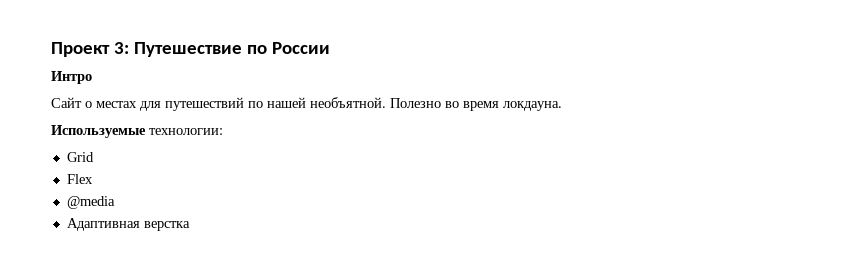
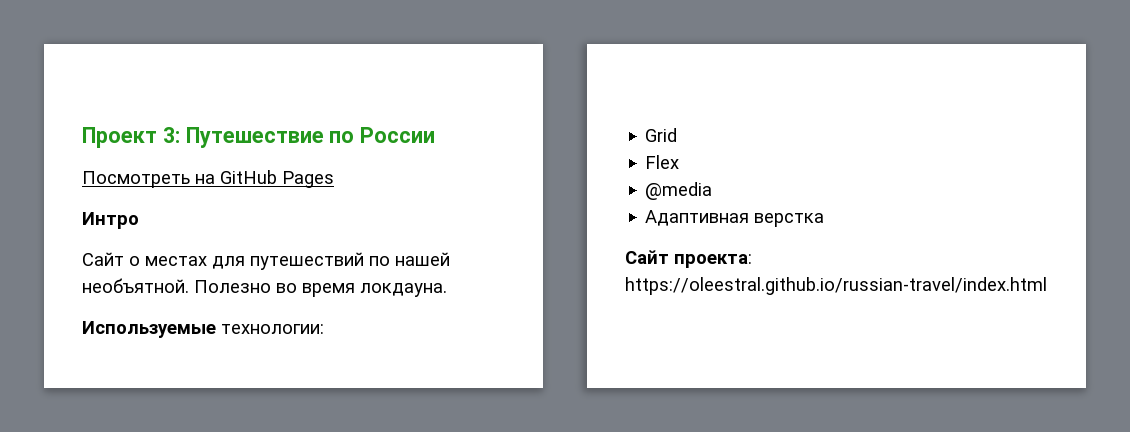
+ Посмотреть на GitHub Pages
+ Сайт проекта: https://oleestral.github.io/russian-travel/index.html

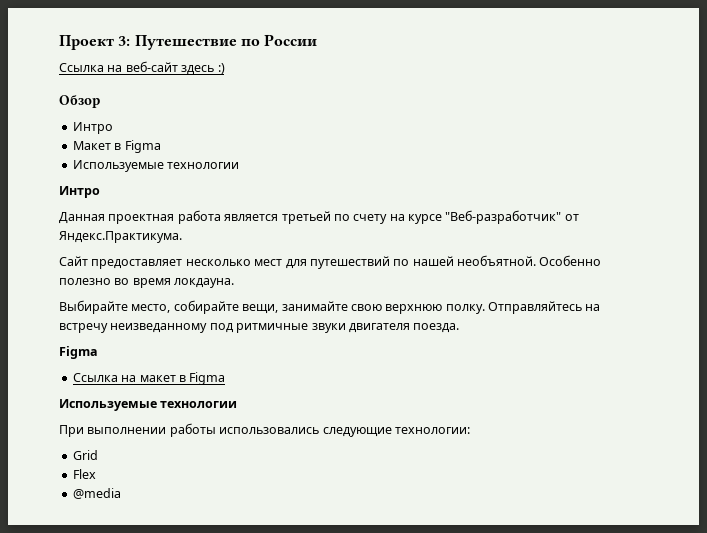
- Посмотреть на GitHub Pages
+ Ссылка на веб-сайт здесь :)
+ Обзор
  Интро
- Сайт о местах для путешествий по нашей необъятной.
+ Макет в Figma
+ Используемые технологии
+ Интро
+ Данная проектная работа является третьей по счету на курсе "Веб-разработчик" от Яндекс.Практикума.
+ Сайт предоставляет несколько мест для путешествий по нашей необъятной.
- Полезно во время локдауна.
+ Особенно полезно во время локдауна.
- Используемые технологии:
+ Выбирайте место, собирайте вещи, занимайте свою верхнюю полку. Отправляйтесь на встречу неизведанному под ритмичные звуки двигателя поезда.
+ Figma
+ Ссылка на макет в Figma
+ Используемые технологии
+ При выполнении работы использовались следующие технологии:
- Адаптивная верстка
- Сайт проекта: https://oleestral.github.io/russian-travel/index.html

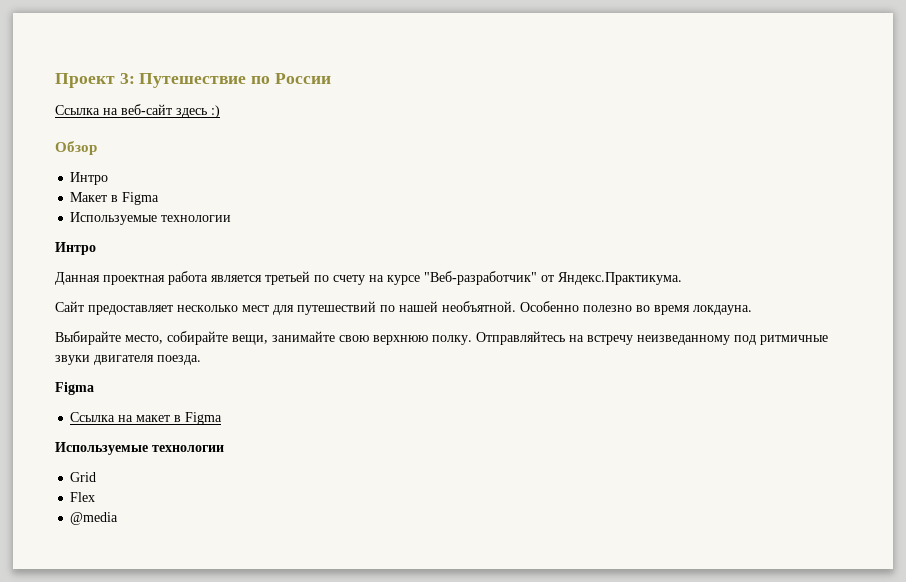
- При выполнении работы использовались следующие технологии:

